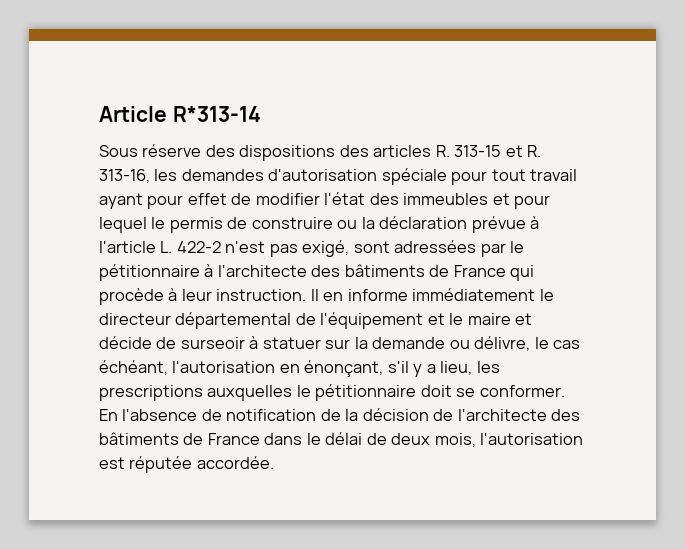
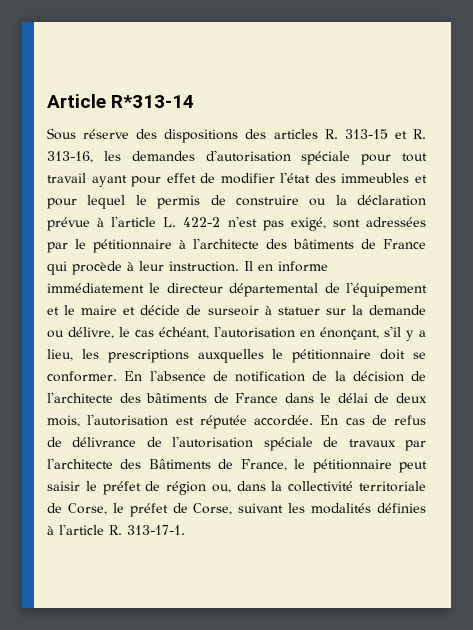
+ En cas de refus de délivrance de l'autorisation spéciale de travaux par l'architecte des Bâtiments de France, le pétitionnaire peut saisir le préfet de région ou, dans la collectivité territoriale de Corse, le préfet de Corse, suivant les modalités définies à l'article R. 313-17-1.

